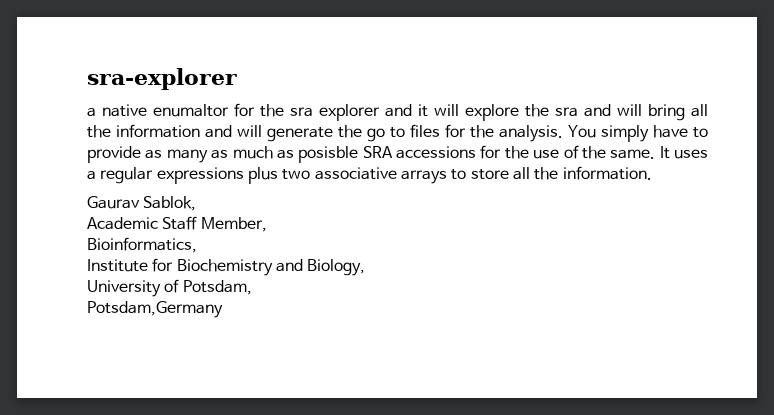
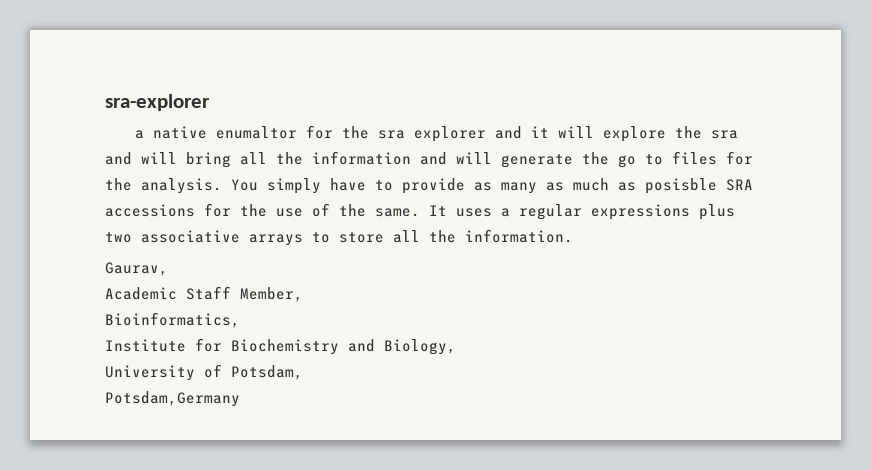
- Gaurav Sablok,
+ Gaurav,

